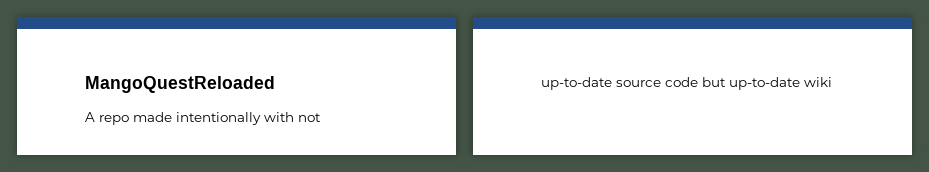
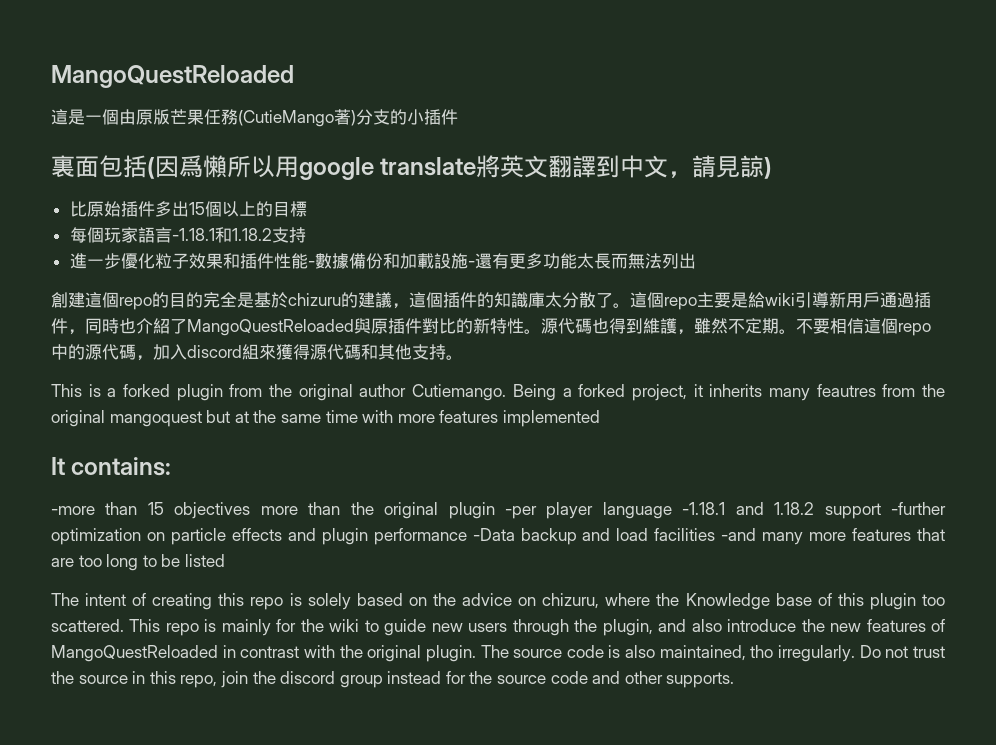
- A repo made intentionally with not up-to-date source code but up-to-date wiki
+ 這是一個由原版芒果任務(CutieMango著)分支的小插件
+ 裏面包括(因爲懶所以用google translate將英文翻譯到中文，請見諒)
+ 比原始插件多出15個以上的目標
+ 每個玩家語言-1.18.1和1.18.2支持
+ 進一步優化粒子效果和插件性能-數據備份和加載設施-還有更多功能太長而無法列出
+ 創建這個repo的目的完全是基於chizuru的建議，這個插件的知識庫太分散了。這個repo主要是給wiki引導新用戶通過插件，同時也介紹了MangoQuestReloaded與原插件對比的新特性。源代碼也得到維護，雖然不定期。不要相信這個repo中的源代碼，加入discord組來獲得源代碼和其他支持。
+ This is a forked plugin from the original author Cutiemango. Being a forked project, it inherits many feautres from the original mangoquest but at the same time with more features implemented
+ It contains:
+ -more than 15 objectives more than the original plugin -per player language -1.18.1 and 1.18.2 support -further optimization on particle effects and plugin performance -Data backup and load facilities -and many more features that are too long to be listed
+ The intent of creating this repo is solely based on the advice on chizuru, where the Knowledge base of this plugin too scattered. This repo is mainly for the wiki to guide new users through the plugin, and also introduce the new features of MangoQuestReloaded in contrast with the original plugin. The source code is also maintained, tho irregularly. Do not trust the source in this repo, join the discord group instead for the source code and other supports.

